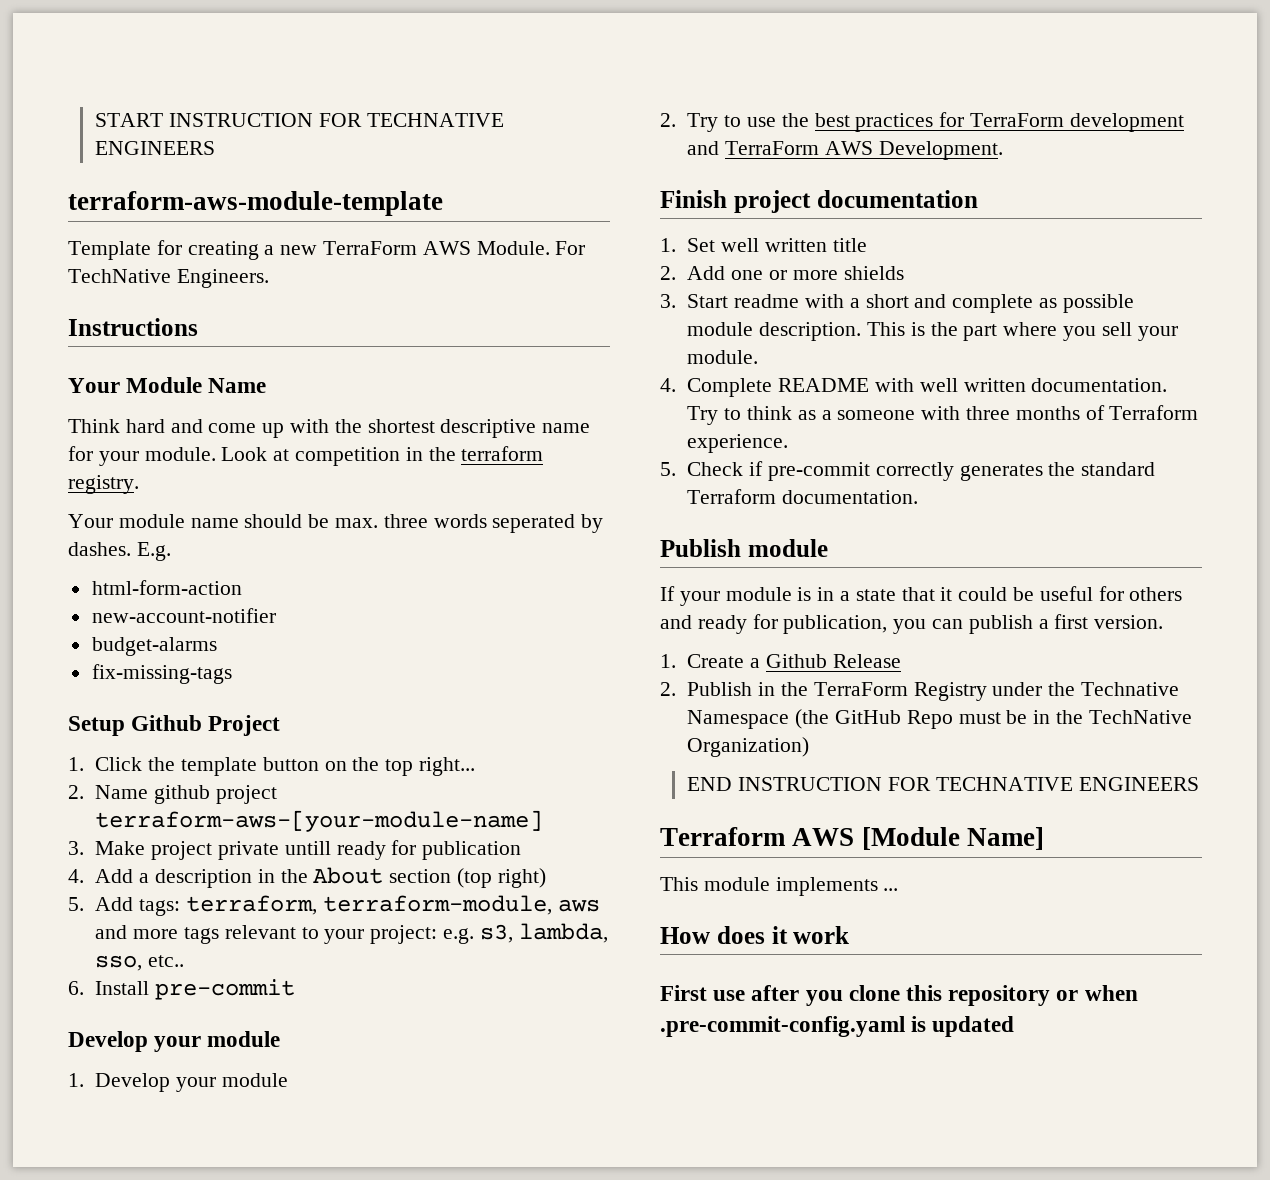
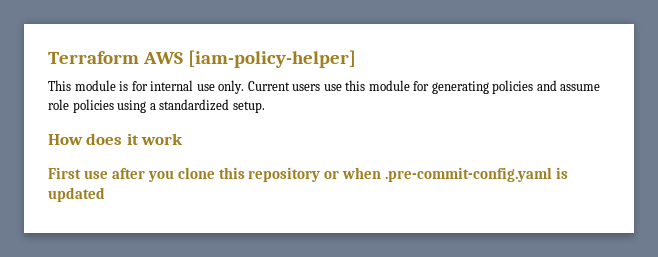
- START INSTRUCTION FOR TECHNATIVE ENGINEERS
- terraform-aws-module-template
- Template for creating a new TerraForm AWS Module. For TechNative Engineers.
- Instructions
- Your Module Name
- Think hard and come up with the shortest descriptive name for your module. Look at competition in the terraform registry.
- Your module name should be max. three words seperated by dashes. E.g.
- html-form-action
- new-account-notifier
- budget-alarms
- fix-missing-tags
- Setup Github Project
- 1. Click the template button on the top right...
- 2. Name github project terraform-aws-[your-module-name]
- 3. Make project private untill ready for publication
- 4. Add a description in the About section (top right)
- 5. Add tags: terraform, terraform-module, aws and more tags relevant to your project: e.g. s3, lambda, sso, etc..
- 6. Install pre-commit
- Develop your module
- 1. Develop your module
- 2. Try to use the best practices for TerraForm development and TerraForm AWS Development.
- Finish project documentation
- 1. Set well written title
- 2. Add one or more shields
- 3. Start readme with a short and complete as possible module description. This is the part where you sell your module.
- 4. Complete README with well written documentation. Try to think as a someone with three months of Terraform experience.
- 5. Check if pre-commit correctly generates the standard Terraform documentation.
- Publish module
- If your module is in a state that it could be useful for others and ready for publication, you can publish a first version.
- 1. Create a Github Release
- 2. Publish in the TerraForm Registry under the Technative Namespace (the GitHub Repo must be in the TechNative Organization)
- END INSTRUCTION FOR TECHNATIVE ENGINEERS
- Terraform AWS [Module Name]
- This module implements ...
+ Terraform AWS [iam-policy-helper]
+ This module is for internal use only. Current users use this module for generating policies and assume role policies using a standardized setup.

